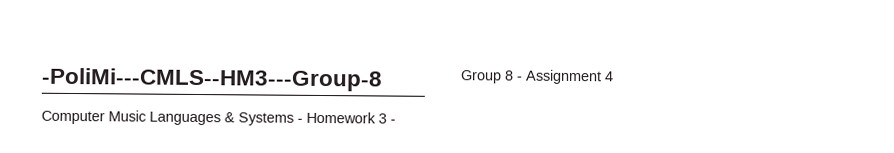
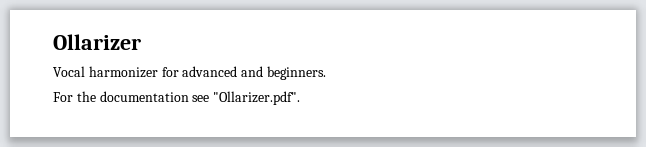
- -PoliMi---CMLS--HM3---Group-8
- Computer Music Languages & Systems - Homework 3 - Group 8 - Assignment 4
+ Ollarizer
+ Vocal harmonizer for advanced and beginners.
+ For the documentation see "Ollarizer.pdf".

